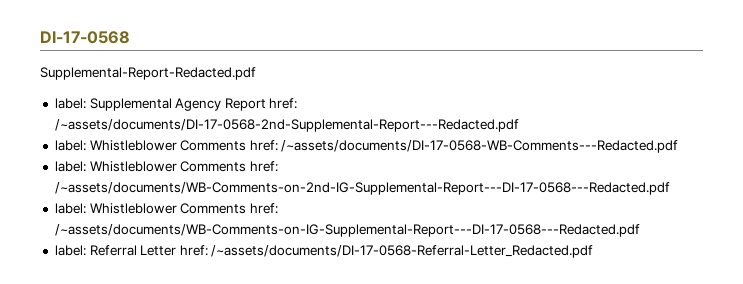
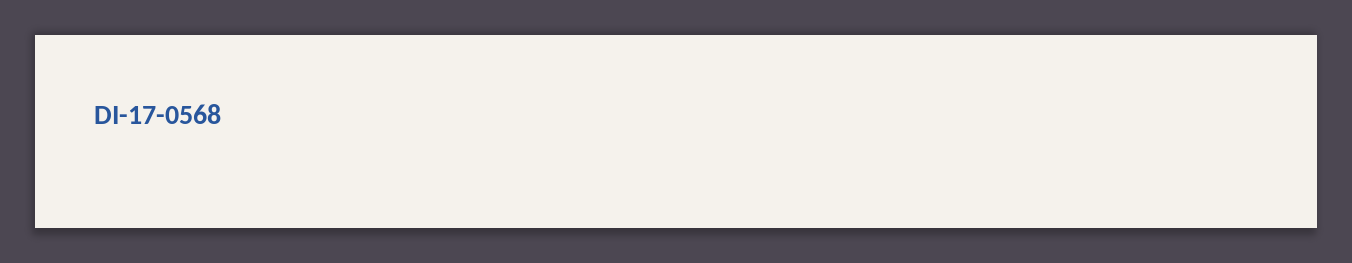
- Supplemental-Report-Redacted.pdf
- label: Supplemental Agency Report href: /~assets/documents/DI-17-0568-2nd-Supplemental-Report---Redacted.pdf
- label: Whistleblower Comments href: /~assets/documents/DI-17-0568-WB-Comments---Redacted.pdf
- label: Whistleblower Comments href: /~assets/documents/WB-Comments-on-2nd-IG-Supplemental-Report---DI-17-0568---Redacted.pdf
- label: Whistleblower Comments href: /~assets/documents/WB-Comments-on-IG-Supplemental-Report---DI-17-0568---Redacted.pdf
- label: Referral Letter href: /~assets/documents/DI-17-0568-Referral-Letter_Redacted.pdf

